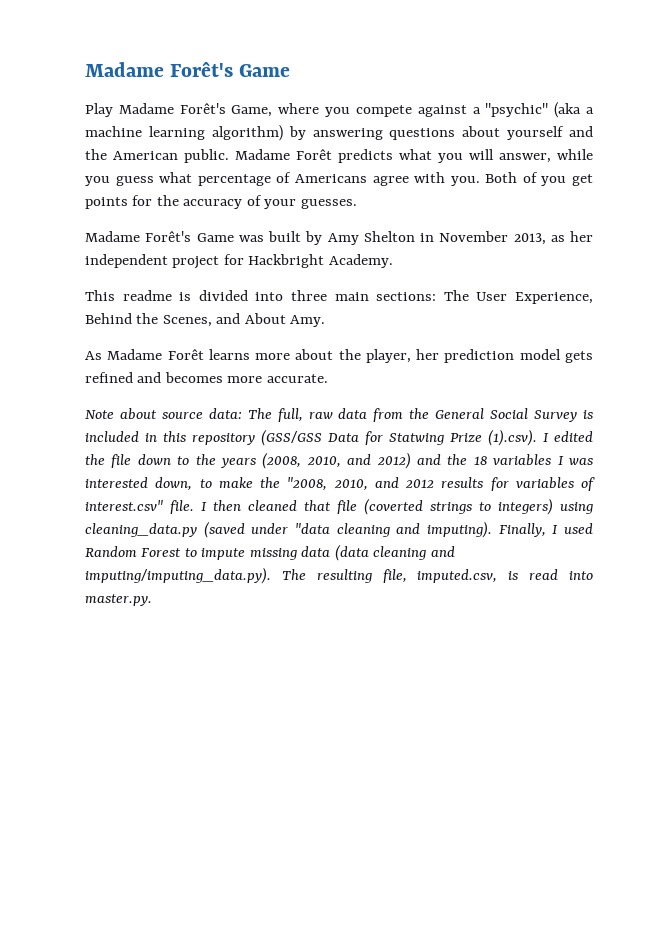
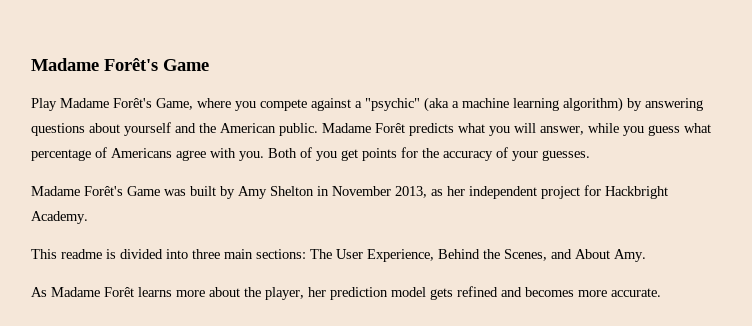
- Note about source data: The full, raw data from the General Social Survey is included in this repository (GSS/GSS Data for Statwing Prize (1).csv). I edited the file down to the years (2008, 2010, and 2012) and the 18 variables I was interested down, to make the "2008, 2010, and 2012 results for variables of interest.csv" file. I then cleaned that file (coverted strings to integers) using cleaning_data.py (saved under "data cleaning and imputing). Finally, I used Random Forest to impute missing data (data cleaning and imputing/imputing_data.py). The resulting file, imputed.csv, is read into master.py.

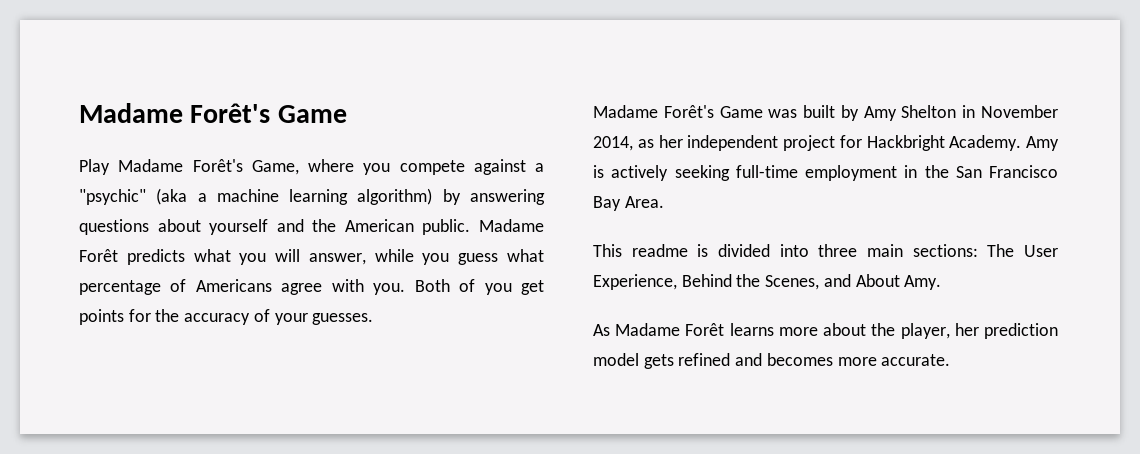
- Madame Forêt's Game was built by Amy Shelton in November 2013, as her independent project for Hackbright Academy.
+ Madame Forêt's Game was built by Amy Shelton in November 2014, as her independent project for Hackbright Academy. Amy is actively seeking full-time employment in the San Francisco Bay Area.

